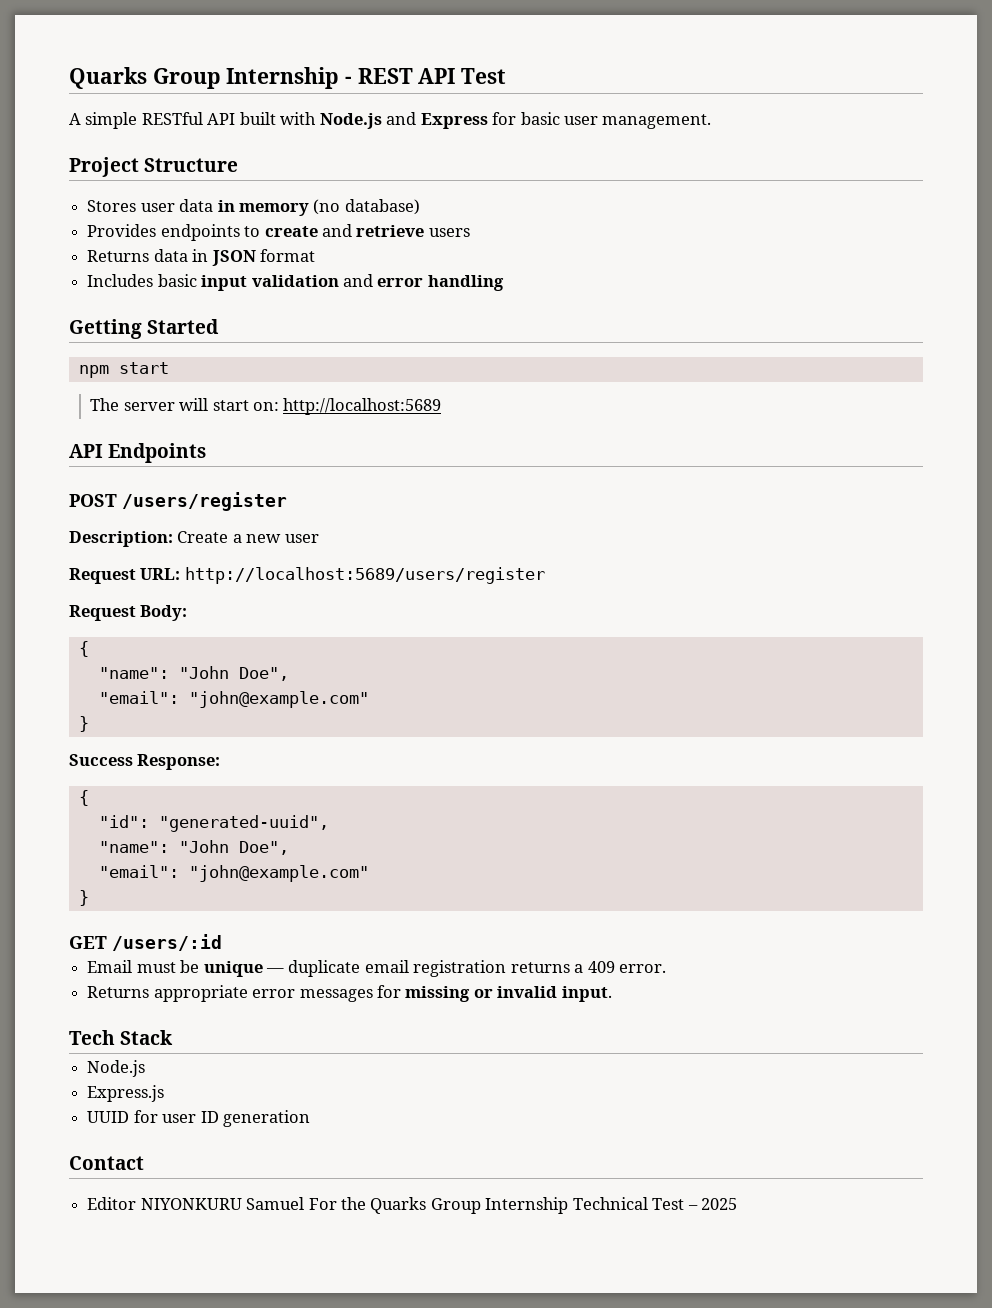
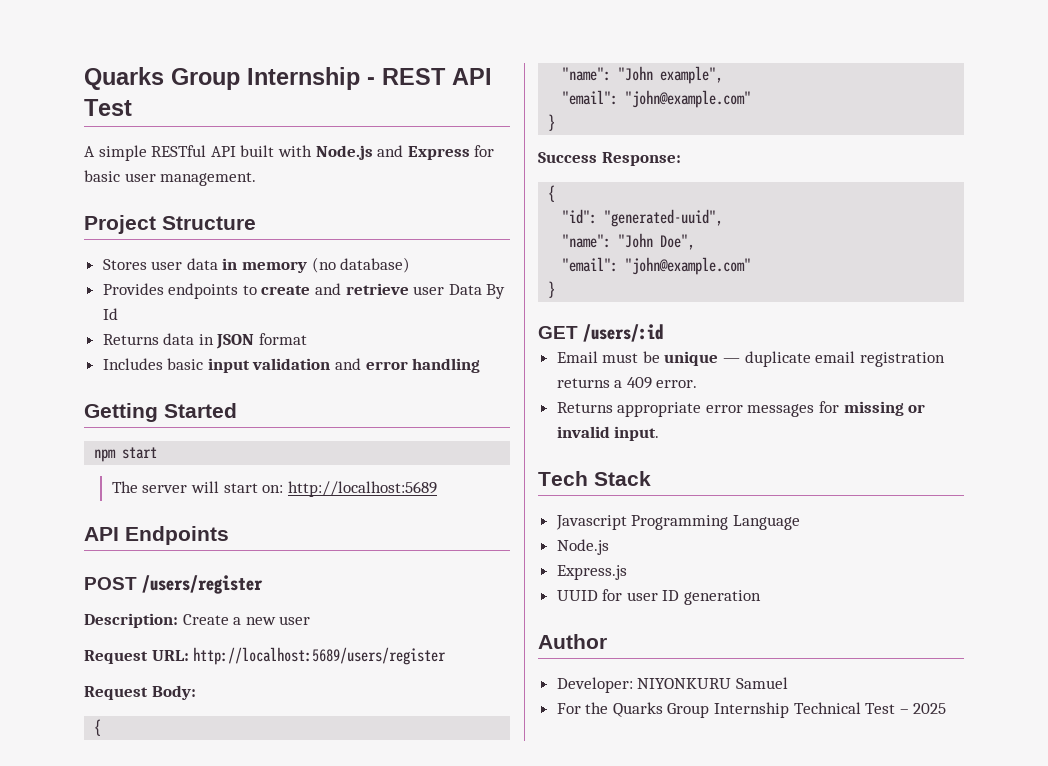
- Provides endpoints to create and retrieve users
+ Provides endpoints to create and retrieve user Data By Id
  Request Body:
  {
- "name": "John Doe",
+ "name": "John example",
+ Javascript Programming Language
- Contact
- Editor NIYONKURU Samuel For the Quarks Group Internship Technical Test – 2025
+ Author
+ Developer: NIYONKURU Samuel
+ For the Quarks Group Internship Technical Test – 2025

